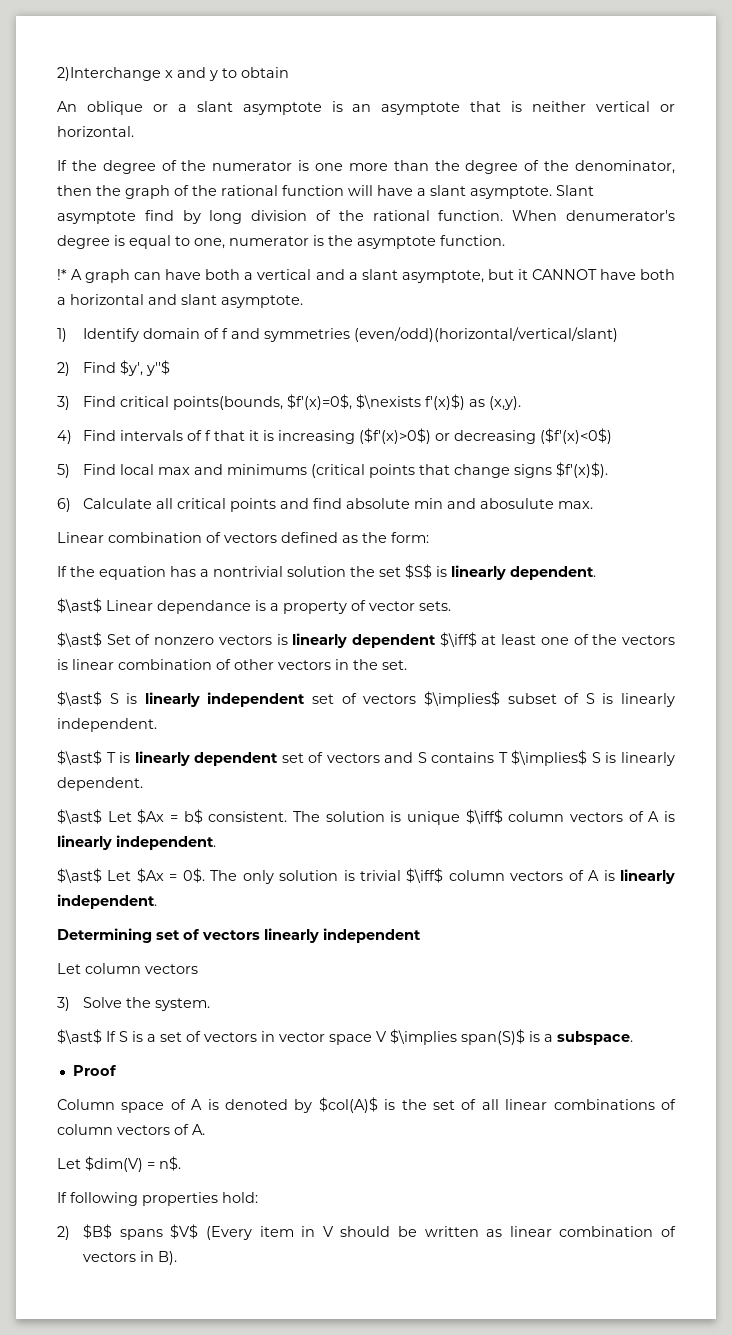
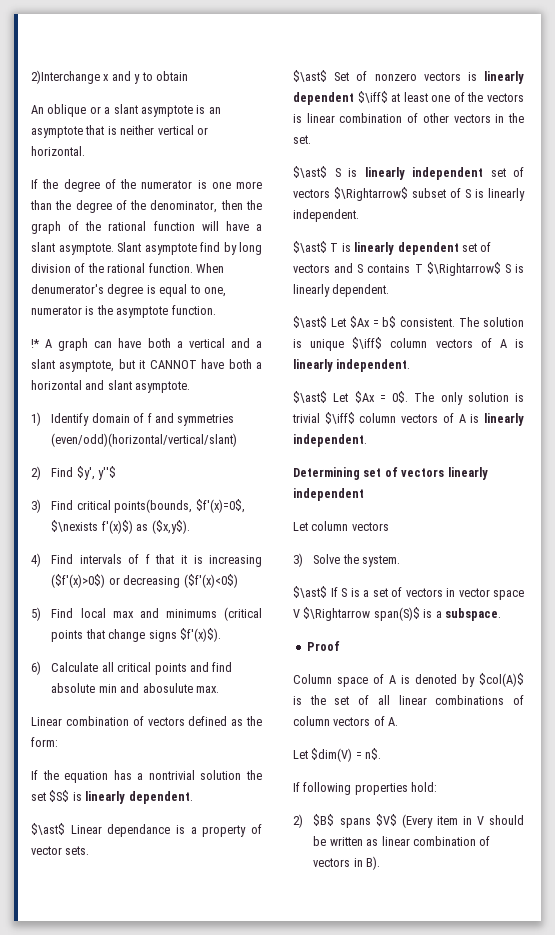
- 3) Find critical points(bounds, $f'(x)=0$, $\nexists f'(x)$) as (x,y).
+ 3) Find critical points(bounds, $f'(x)=0$, $\nexists f'(x)$) as ($x,y$).
- $\ast$ S is linearly independent set of vectors $\implies$ subset of S is linearly independent.
+ $\ast$ S is linearly independent set of vectors $\Rightarrow$ subset of S is linearly independent.
- $\ast$ T is linearly dependent set of vectors and S contains T $\implies$ S is linearly dependent.
+ $\ast$ T is linearly dependent set of vectors and S contains T $\Rightarrow$ S is linearly dependent.
- $\ast$ If S is a set of vectors in vector space V $\implies span(S)$ is a subspace.
+ $\ast$ If S is a set of vectors in vector space V $\Rightarrow span(S)$ is a subspace.

